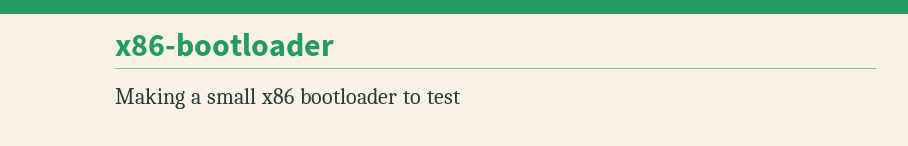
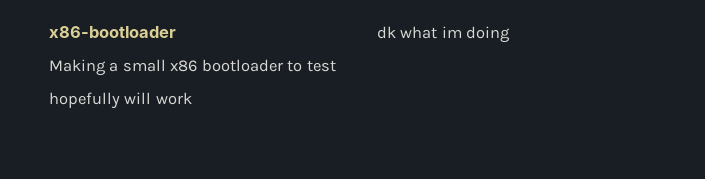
+ hopefully will work
+ dk what im doing

